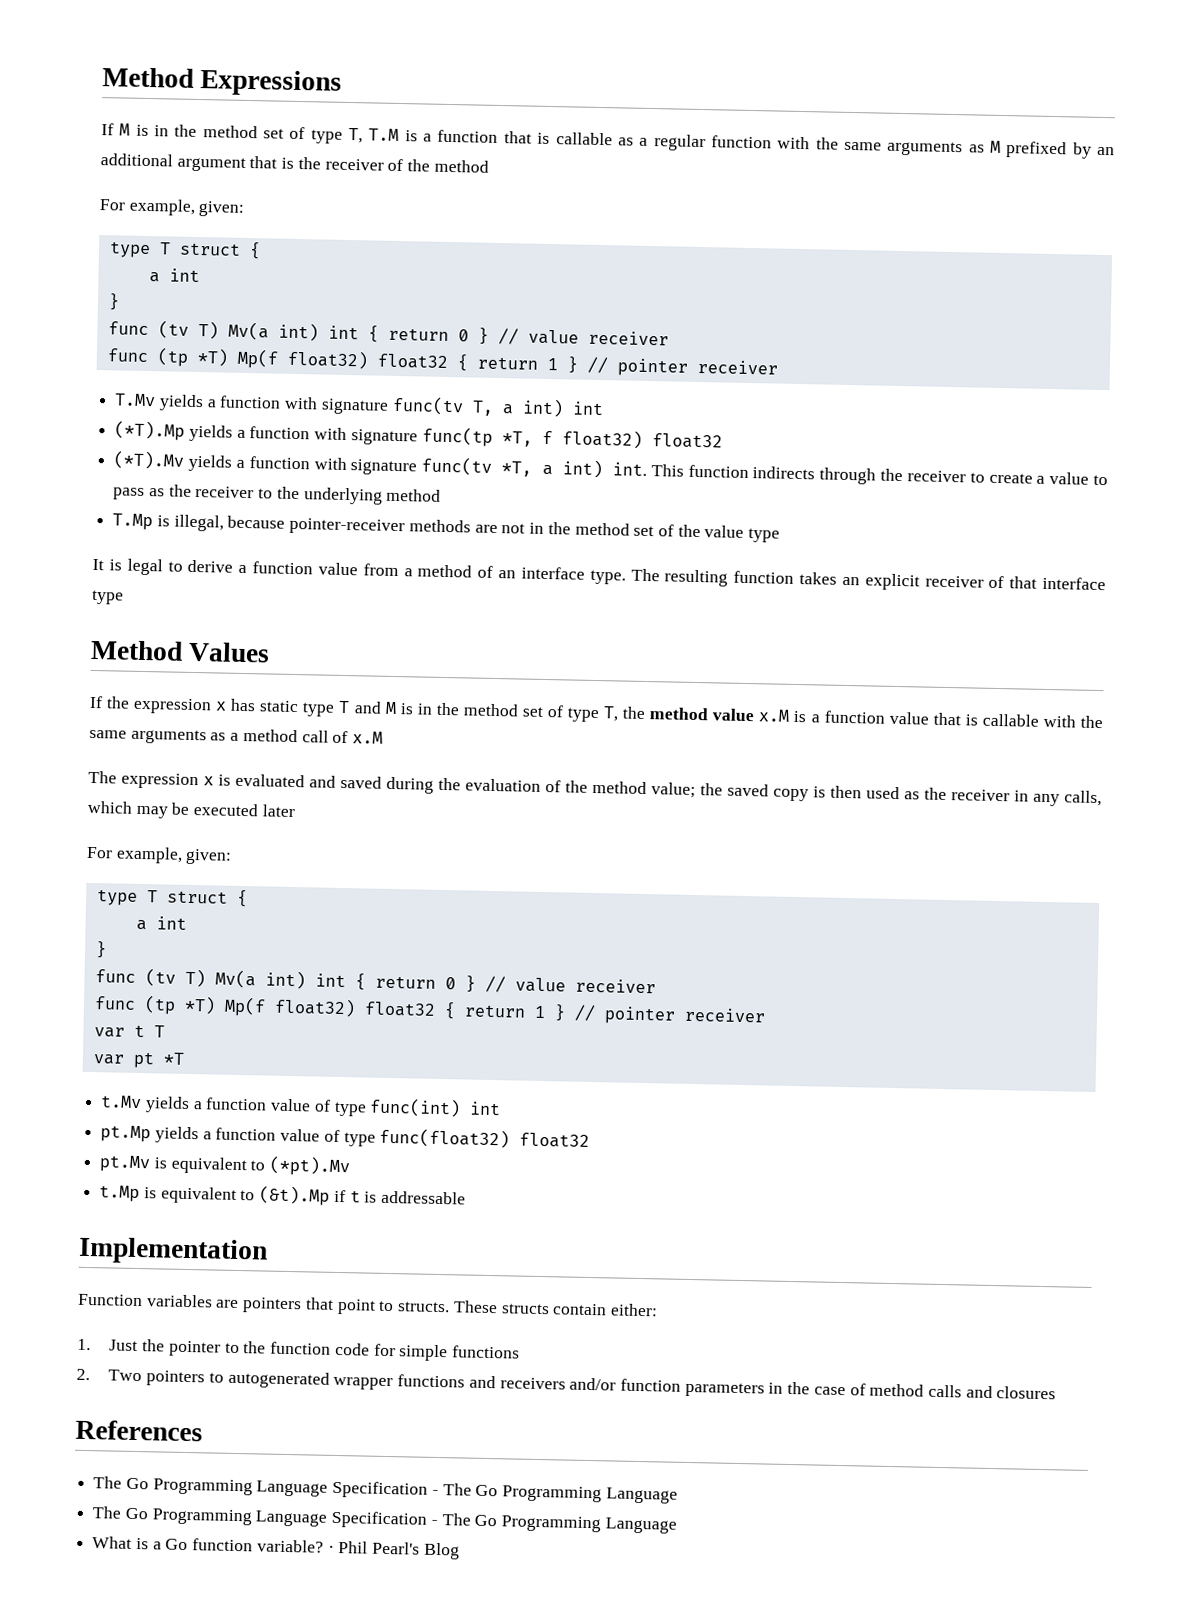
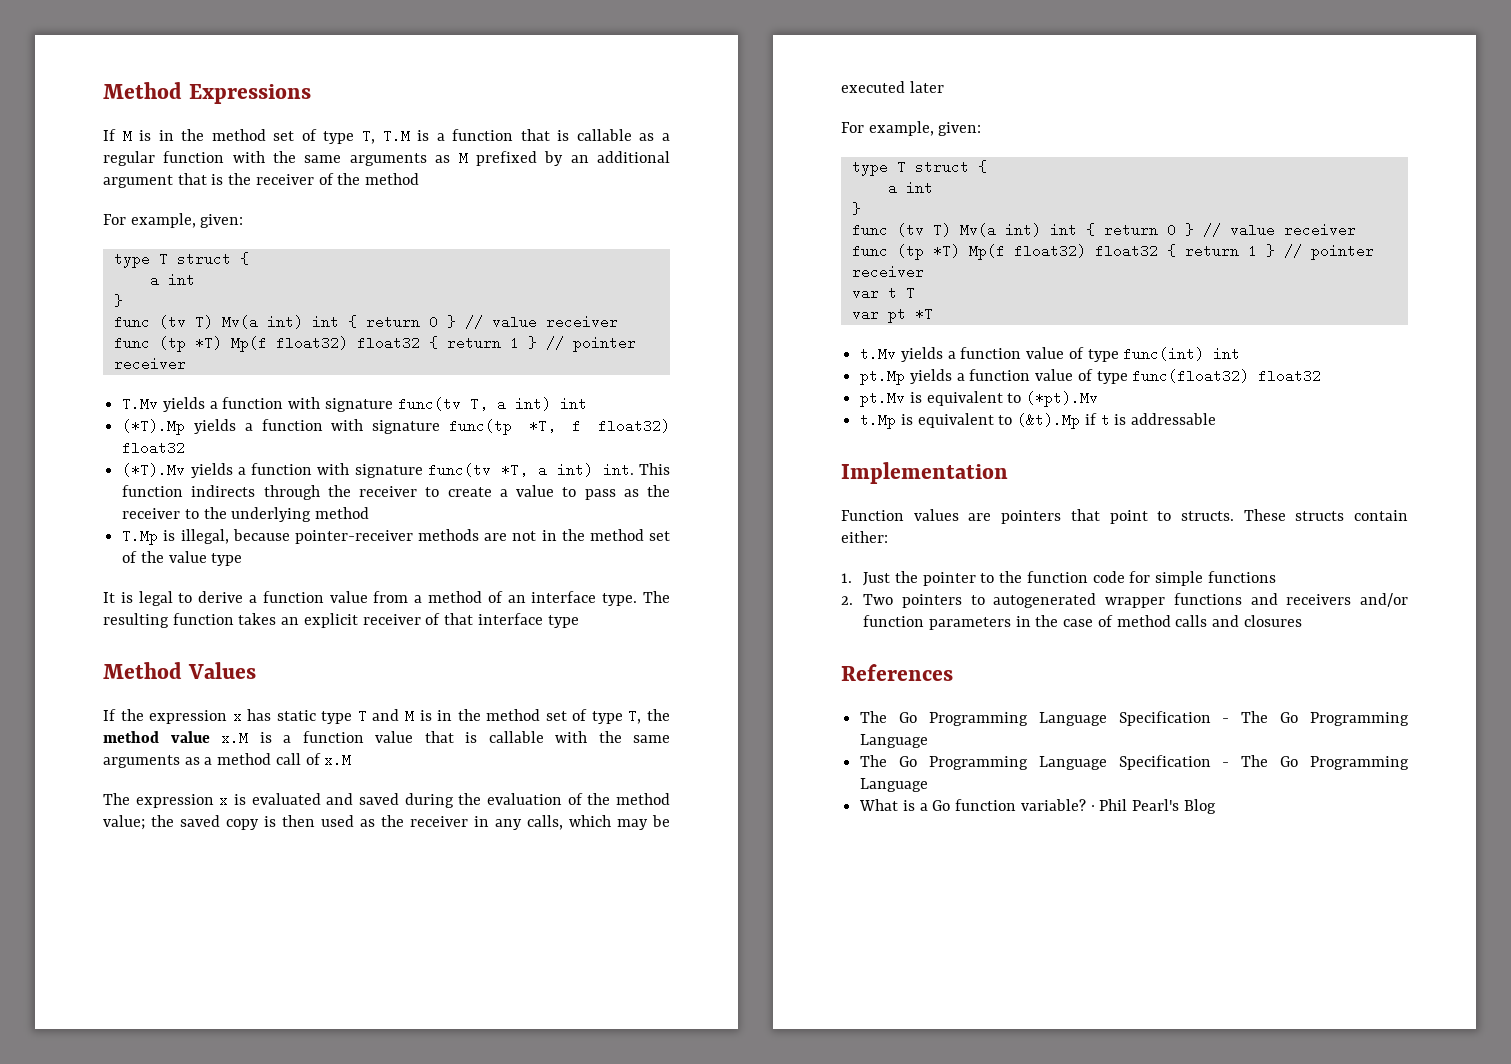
- Function variables are pointers that point to structs.
+ Function values are pointers that point to structs.

